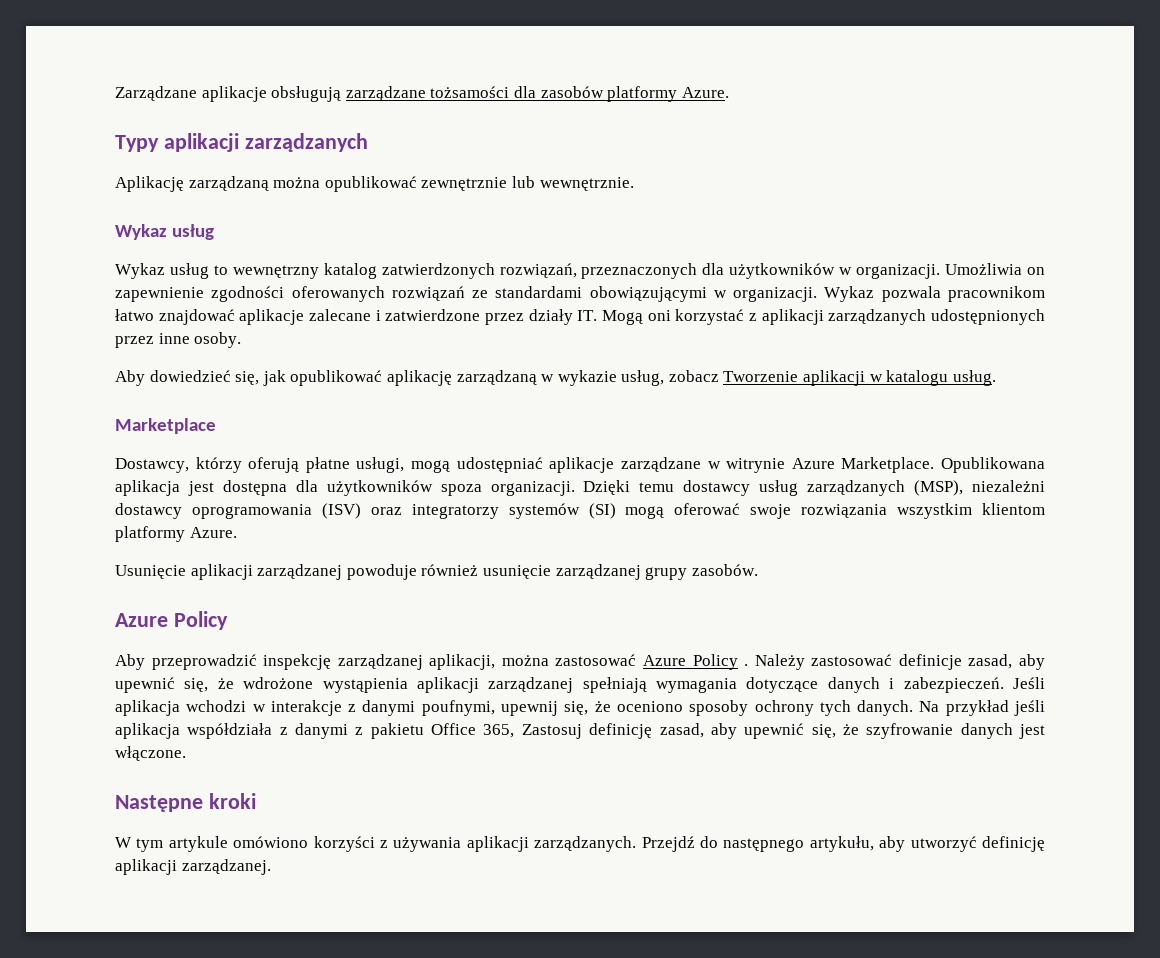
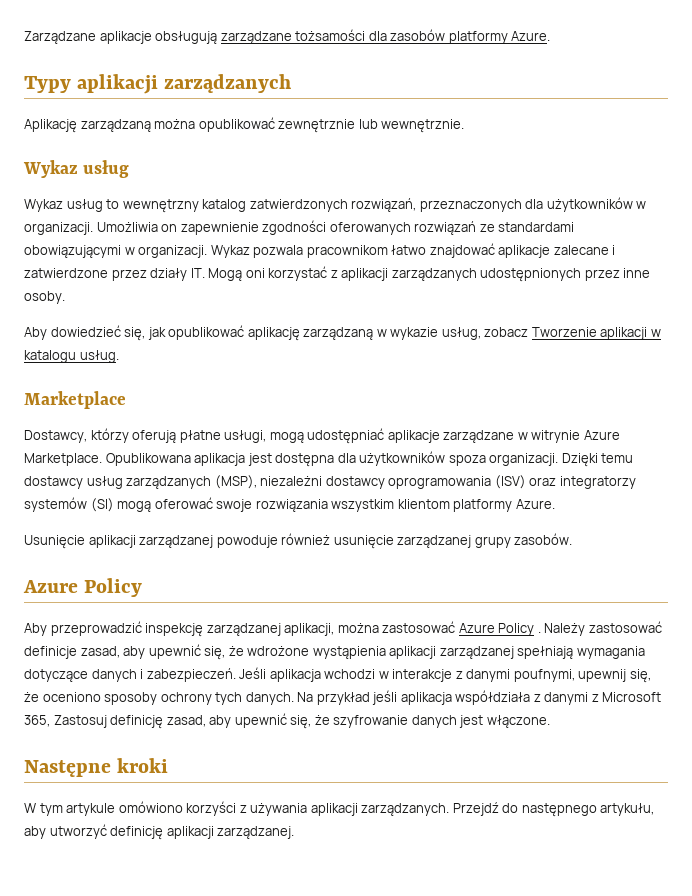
- Na przykład jeśli aplikacja współdziała z danymi z pakietu Office 365, Zastosuj definicję zasad, aby upewnić się, że szyfrowanie danych jest włączone.
+ Na przykład jeśli aplikacja współdziała z danymi z Microsoft 365, Zastosuj definicję zasad, aby upewnić się, że szyfrowanie danych jest włączone.

